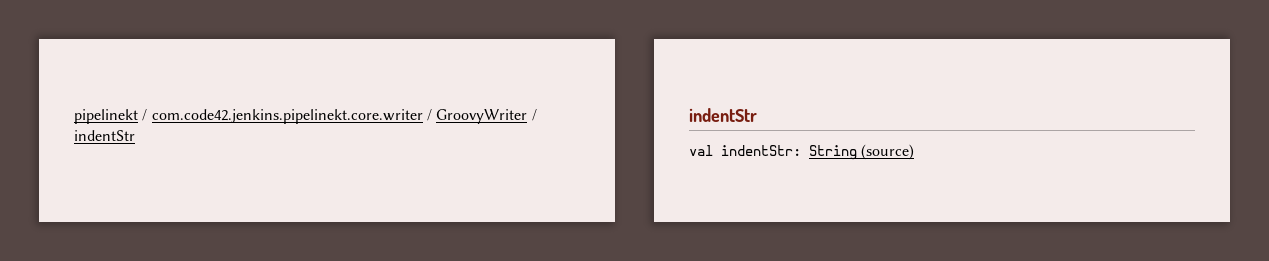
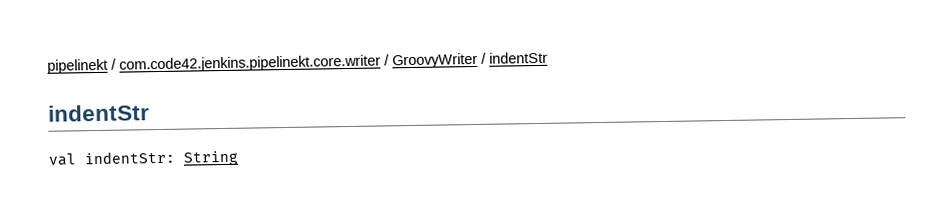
- val indentStr: String (source)
+ val indentStr: String

